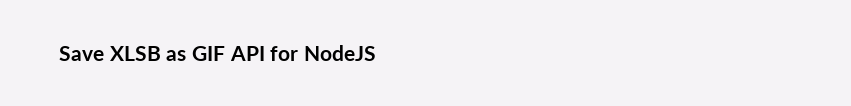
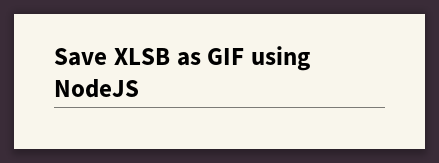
- Save XLSB as GIF API for NodeJS
+ Save XLSB as GIF using NodeJS

